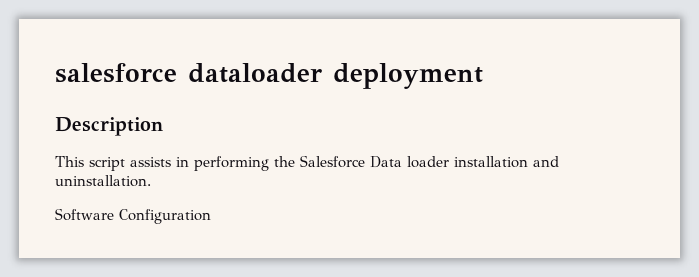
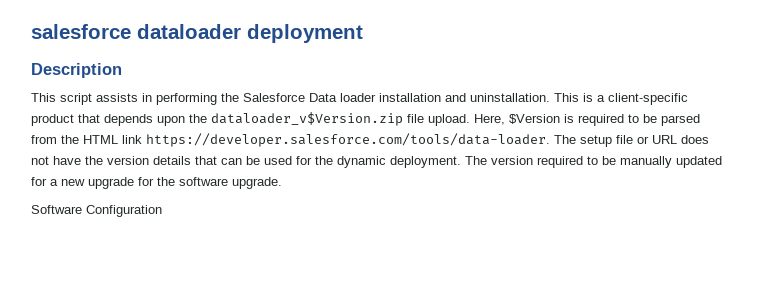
+ This is a client-specific product that depends upon the dataloader_v$Version.zip file upload. Here, $Version is required to be parsed from the HTML link https://developer.salesforce.com/tools/data-loader. The setup file or URL does not have the version details that can be used for the dynamic deployment. The version required to be manually updated for a new upgrade for the software upgrade.

